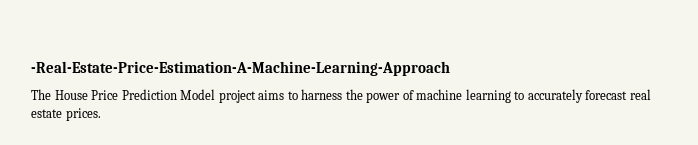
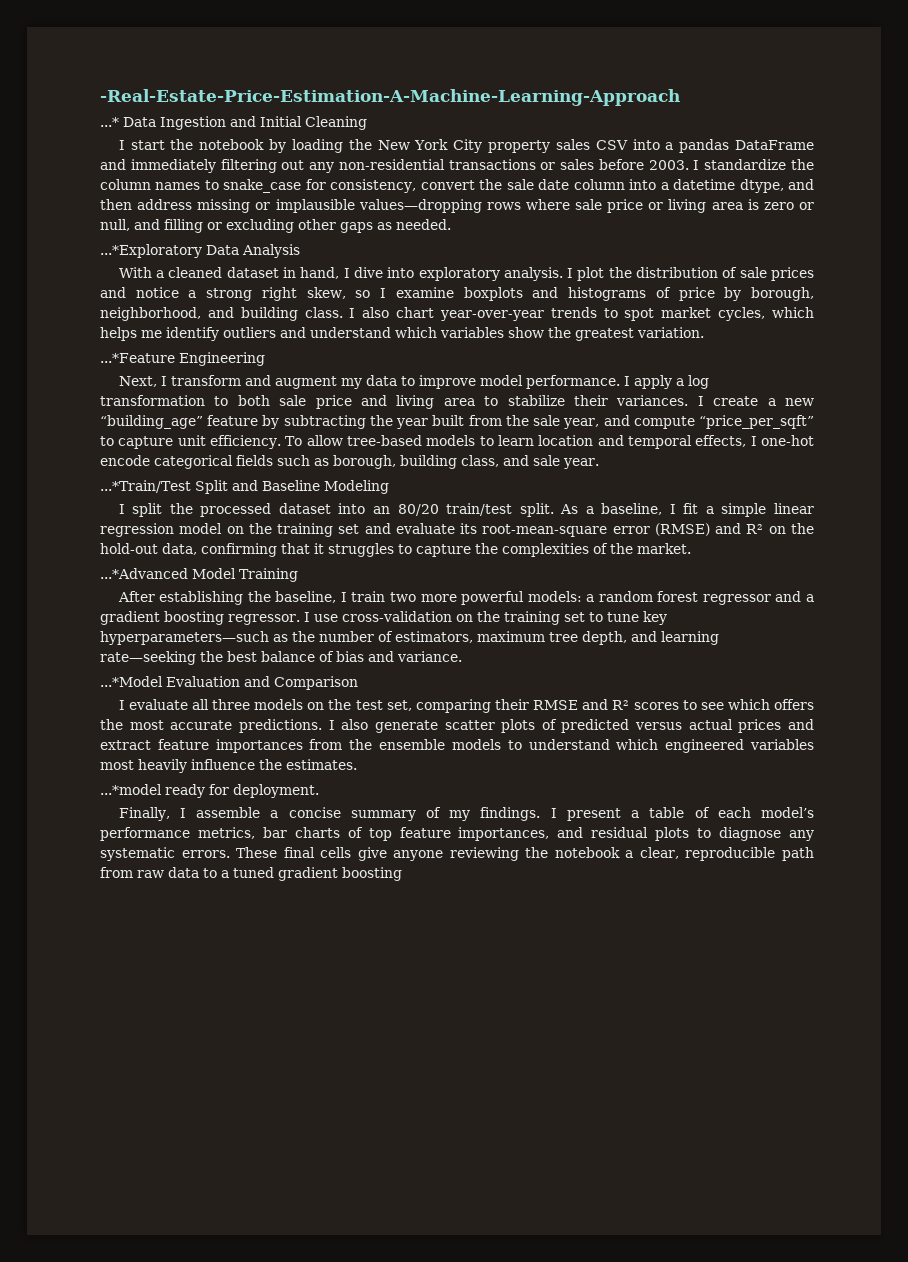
- The House Price Prediction Model project aims to harness the power of machine learning to accurately forecast real estate prices.
+ ...* Data Ingestion and Initial Cleaning
+ I start the notebook by loading the New York City property sales CSV into a pandas DataFrame and immediately filtering out any non-residential transactions or sales before 2003. I standardize the column names to snake_case for consistency, convert the sale date column into a datetime dtype, and then address missing or implausible values—dropping rows where sale price or living area is zero or null, and filling or excluding other gaps as needed.
+ ...*Exploratory Data Analysis
+ With a cleaned dataset in hand, I dive into exploratory analysis. I plot the distribution of sale prices and notice a strong right skew, so I examine boxplots and histograms of price by borough, neighborhood, and building class. I also chart year-over-year trends to spot market cycles, which helps me identify outliers and understand which variables show the greatest variation.
+ ...*Feature Engineering
+ Next, I transform and augment my data to improve model performance. I apply a log transformation to both sale price and living area to stabilize their variances. I create a new “building_age” feature by subtracting the year built from the sale year, and compute “price_per_sqft” to capture unit efficiency. To allow tree-based models to learn location and temporal effects, I one-hot encode categorical fields such as borough, building class, and sale year.
+ ...*Train/Test Split and Baseline Modeling
+ I split the processed dataset into an 80/20 train/test split. As a baseline, I fit a simple linear regression model on the training set and evaluate its root-mean-square error (RMSE) and R² on the hold-out data, confirming that it struggles to capture the complexities of the market.
+ ...*Advanced Model Training
+ After establishing the baseline, I train two more powerful models: a random forest regressor and a gradient boosting regressor. I use cross-validation on the training set to tune key hyperparameters—such as the number of estimators, maximum tree depth, and learning rate—seeking the best balance of bias and variance.
+ ...*Model Evaluation and Comparison
+ I evaluate all three models on the test set, comparing their RMSE and R² scores to see which offers the most accurate predictions. I also generate scatter plots of predicted versus actual prices and extract feature importances from the ensemble models to understand which engineered variables most heavily influence the estimates.
+ ...*model ready for deployment.
+ Finally, I assemble a concise summary of my findings. I present a table of each model’s performance metrics, bar charts of top feature importances, and residual plots to diagnose any systematic errors. These final cells give anyone reviewing the notebook a clear, reproducible path from raw data to a tuned gradient boosting

